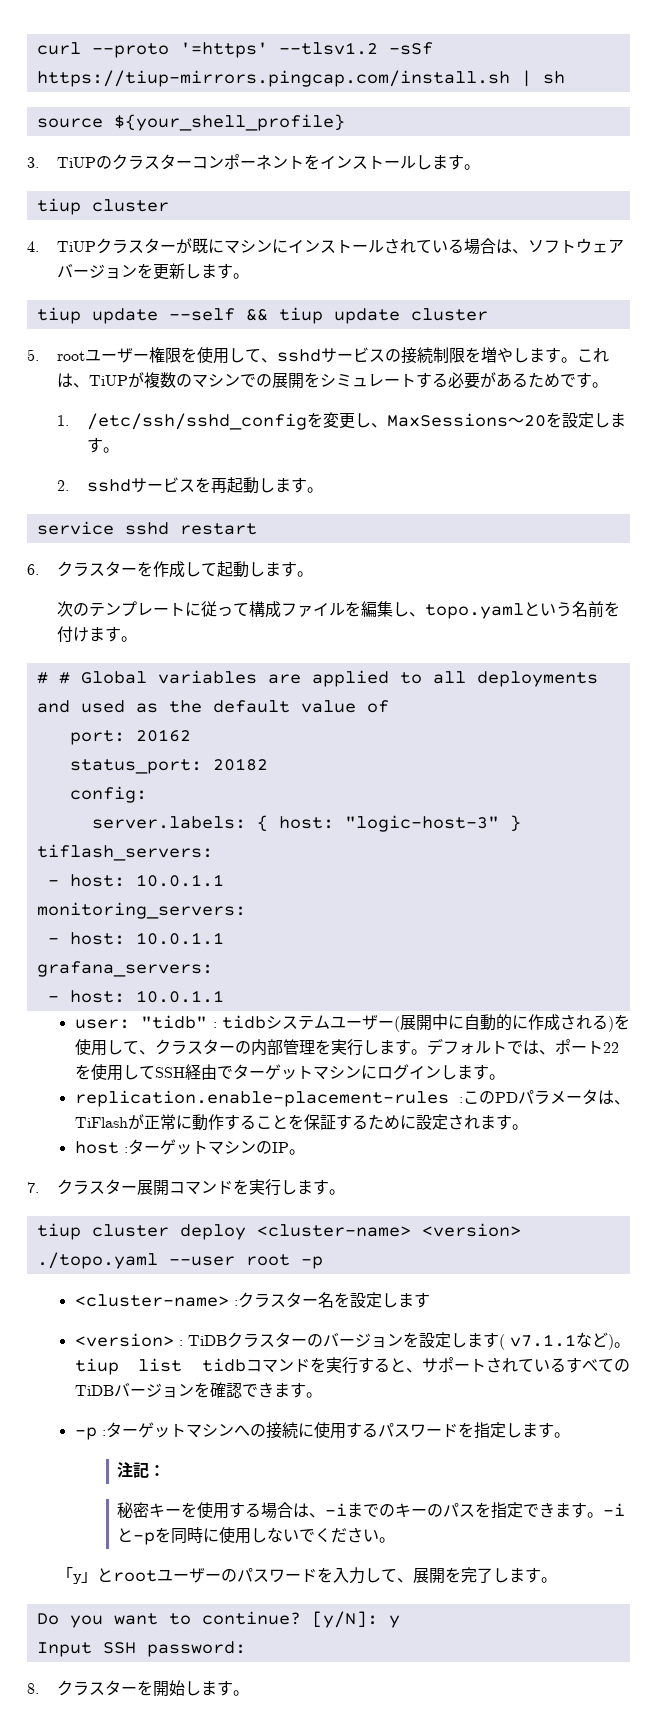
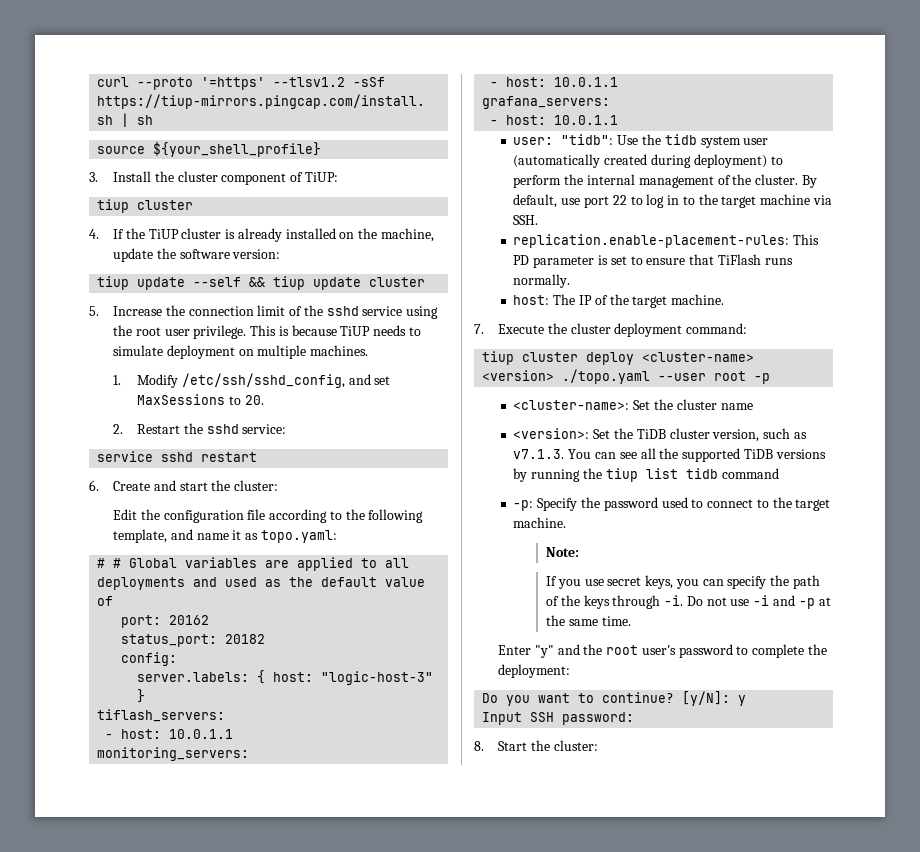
- 3. TiUPのクラスターコンポーネントをインストールします。
+ 3. Install the cluster component of TiUP:
  tiup cluster
- 4. TiUPクラスターが既にマシンにインストールされている場合は、ソフトウェアバージョンを更新します。
+ 4. If the TiUP cluster is already installed on the machine, update the software version:
- 5. rootユーザー権限を使用して、sshdサービスの接続制限を増やします。これは、TiUPが複数のマシンでの展開をシミュレートする必要があるためです。
- 1. /etc/ssh/sshd_configを変更し、MaxSessions～20を設定します。
- 2. sshdサービスを再起動します。
+ 5. Increase the connection limit of the sshd service using the root user privilege. This is because TiUP needs to simulate deployment on multiple machines.
+ 1. Modify /etc/ssh/sshd_config, and set MaxSessions to 20.
+ 2. Restart the sshd service:
  service sshd restart
- 6.クラスターを作成して起動します。
- 次のテンプレートに従って構成ファイルを編集し、topo.yamlという名前を付けます。
+ 6. Create and start the cluster:
+ Edit the configuration file according to the following template, and name it as topo.yaml:
- user: "tidb" : tidbシステムユーザー(展開中に自動的に作成される)を使用して、クラスターの内部管理を実行します。デフォルトでは、ポート22を使用してSSH経由でターゲットマシンにログインします。
- replication.enable-placement-rules :このPDパラメータは、TiFlashが正常に動作することを保証するために設定されます。
- host :ターゲットマシンのIP。
- 7.クラスター展開コマンドを実行します。
+ user: "tidb": Use the tidb system user (automatically created during deployment) to perform the internal management of the cluster. By default, use port 22 to log in to the target machine via SSH.
+ replication.enable-placement-rules: This PD parameter is set to ensure that TiFlash runs normally.
+ host: The IP of the target machine.
+ 7. Execute the cluster deployment command:
- <cluster-name> :クラスター名を設定します
- <version> : TiDBクラスターのバージョンを設定します( v7.1.1など)。tiup list tidbコマンドを実行すると、サポートされているすべてのTiDBバージョンを確認できます。
- -p :ターゲットマシンへの接続に使用するパスワードを指定します。
- 注記：
- 秘密キーを使用する場合は、-iまでのキーのパスを指定できます。-iと-pを同時に使用しないでください。
- 「y」とrootユーザーのパスワードを入力して、展開を完了します。
+ <cluster-name>: Set the cluster name
+ <version>: Set the TiDB cluster version, such as v7.1.3. You can see all the supported TiDB versions by running the tiup list tidb command
+ -p: Specify the password used to connect to the target machine.
+ Note:
+ If you use secret keys, you can specify the path of the keys through -i. Do not use -i and -p at the same time.
+ Enter "y" and the root user's password to complete the deployment:
- 8.クラスターを開始します。
+ 8. Start the cluster:

